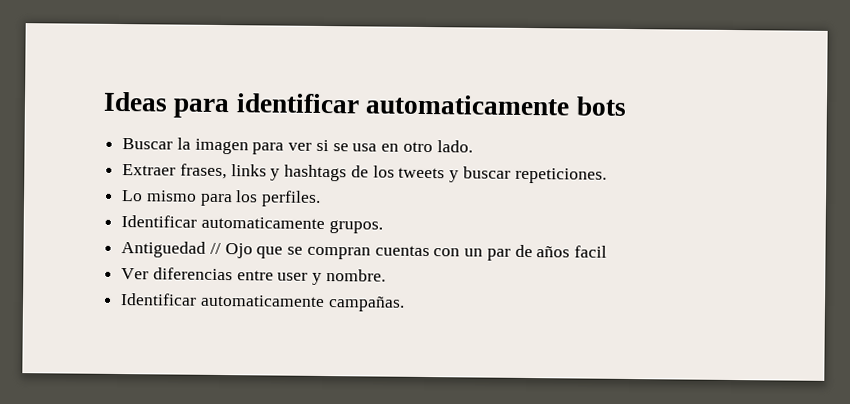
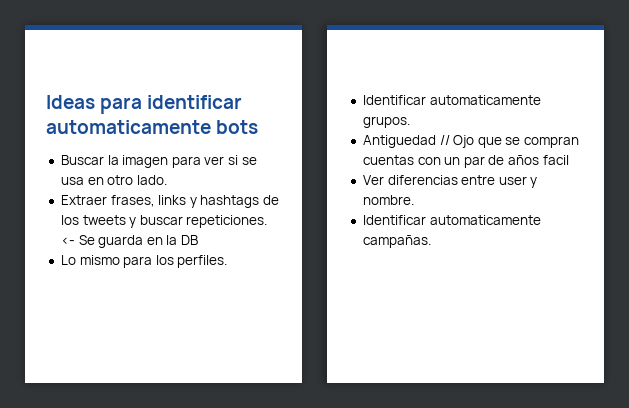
+ <- Se guarda en la DB

